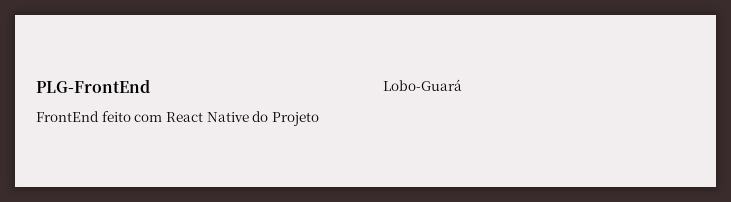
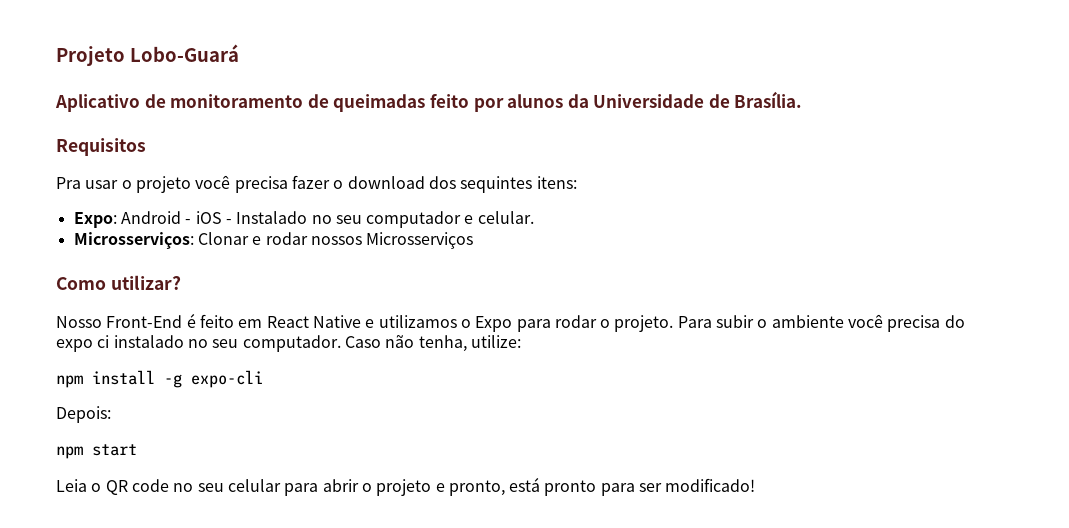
- PLG-FrontEnd
- FrontEnd feito com React Native do Projeto Lobo-Guará
+ Projeto Lobo-Guará
+ Aplicativo de monitoramento de queimadas feito por alunos da Universidade de Brasília.
+ Requisitos
+ Pra usar o projeto você precisa fazer o download dos sequintes itens:
+ Expo: Android - iOS - Instalado no seu computador e celular.
+ Microsserviços: Clonar e rodar nossos Microsserviços
+ Como utilizar?
+ Nosso Front-End é feito em React Native e utilizamos o Expo para rodar o projeto. Para subir o ambiente você precisa do expo ci instalado no seu computador. Caso não tenha, utilize:
+ npm install -g expo-cli
+ Depois:
+ npm start
+ Leia o QR code no seu celular para abrir o projeto e pronto, está pronto para ser modificado!

